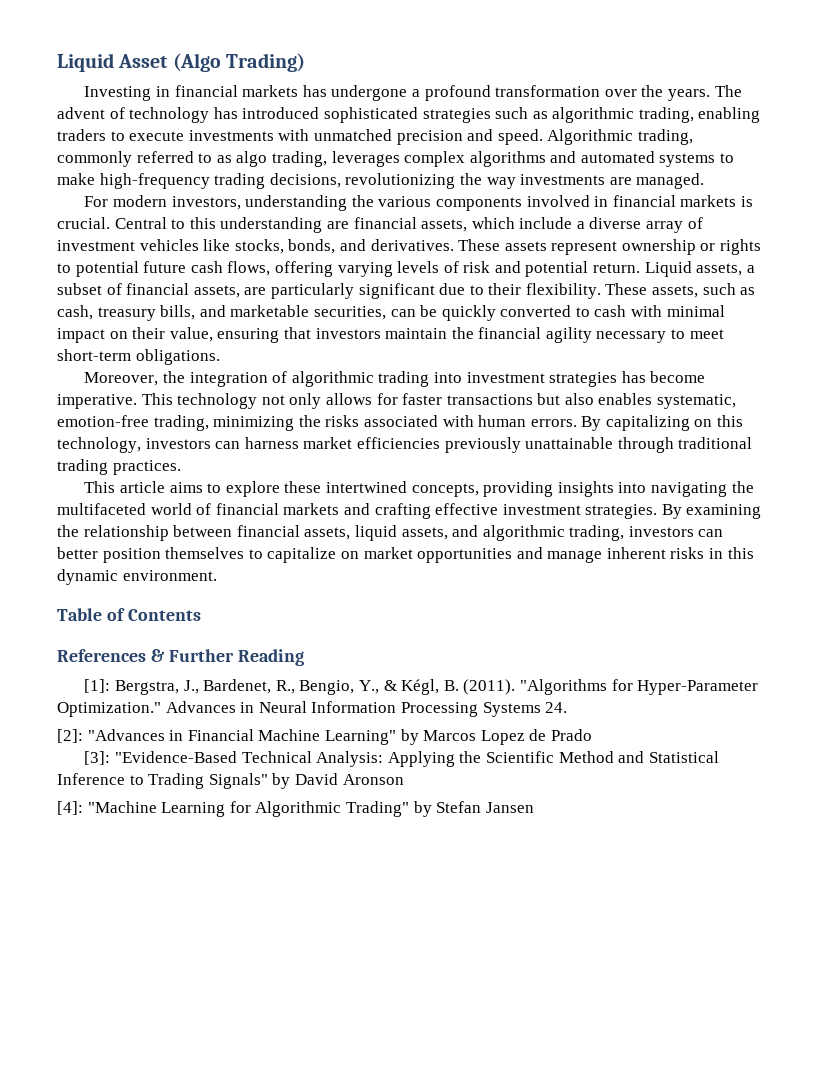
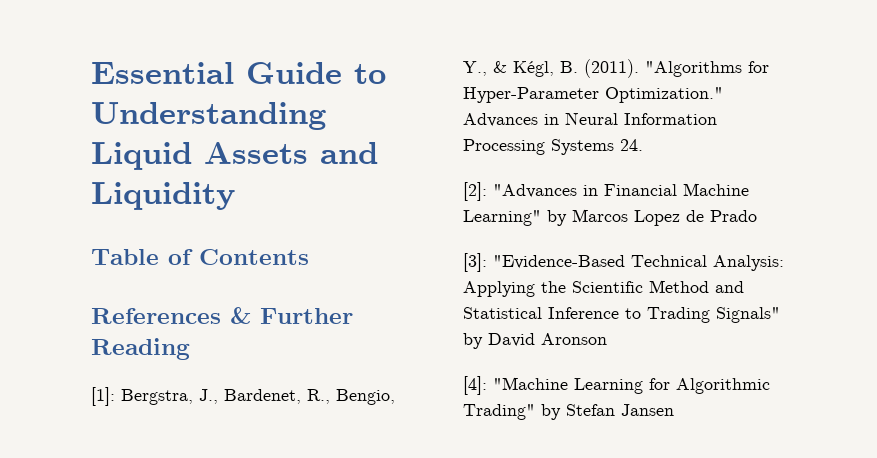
- Liquid Asset (Algo Trading)
- Investing in financial markets has undergone a profound transformation over the years. The advent of technology has introduced sophisticated strategies such as algorithmic trading, enabling traders to execute investments with unmatched precision and speed. Algorithmic trading, commonly referred to as algo trading, leverages complex algorithms and automated systems to make high-frequency trading decisions, revolutionizing the way investments are managed.
- For modern investors, understanding the various components involved in financial markets is crucial. Central to this understanding are financial assets, which include a diverse array of investment vehicles like stocks, bonds, and derivatives. These assets represent ownership or rights to potential future cash flows, offering varying levels of risk and potential return. Liquid assets, a subset of financial assets, are particularly significant due to their flexibility. These assets, such as cash, treasury bills, and marketable securities, can be quickly converted to cash with minimal impact on their value, ensuring that investors maintain the financial agility necessary to meet short-term obligations.
- Moreover, the integration of algorithmic trading into investment strategies has become imperative. This technology not only allows for faster transactions but also enables systematic, emotion-free trading, minimizing the risks associated with human errors. By capitalizing on this technology, investors can harness market efficiencies previously unattainable through traditional trading practices.
- This article aims to explore these intertwined concepts, providing insights into navigating the multifaceted world of financial markets and crafting effective investment strategies. By examining the relationship between financial assets, liquid assets, and algorithmic trading, investors can better position themselves to capitalize on market opportunities and manage inherent risks in this dynamic environment.
+ Essential Guide to Understanding Liquid Assets and Liquidity

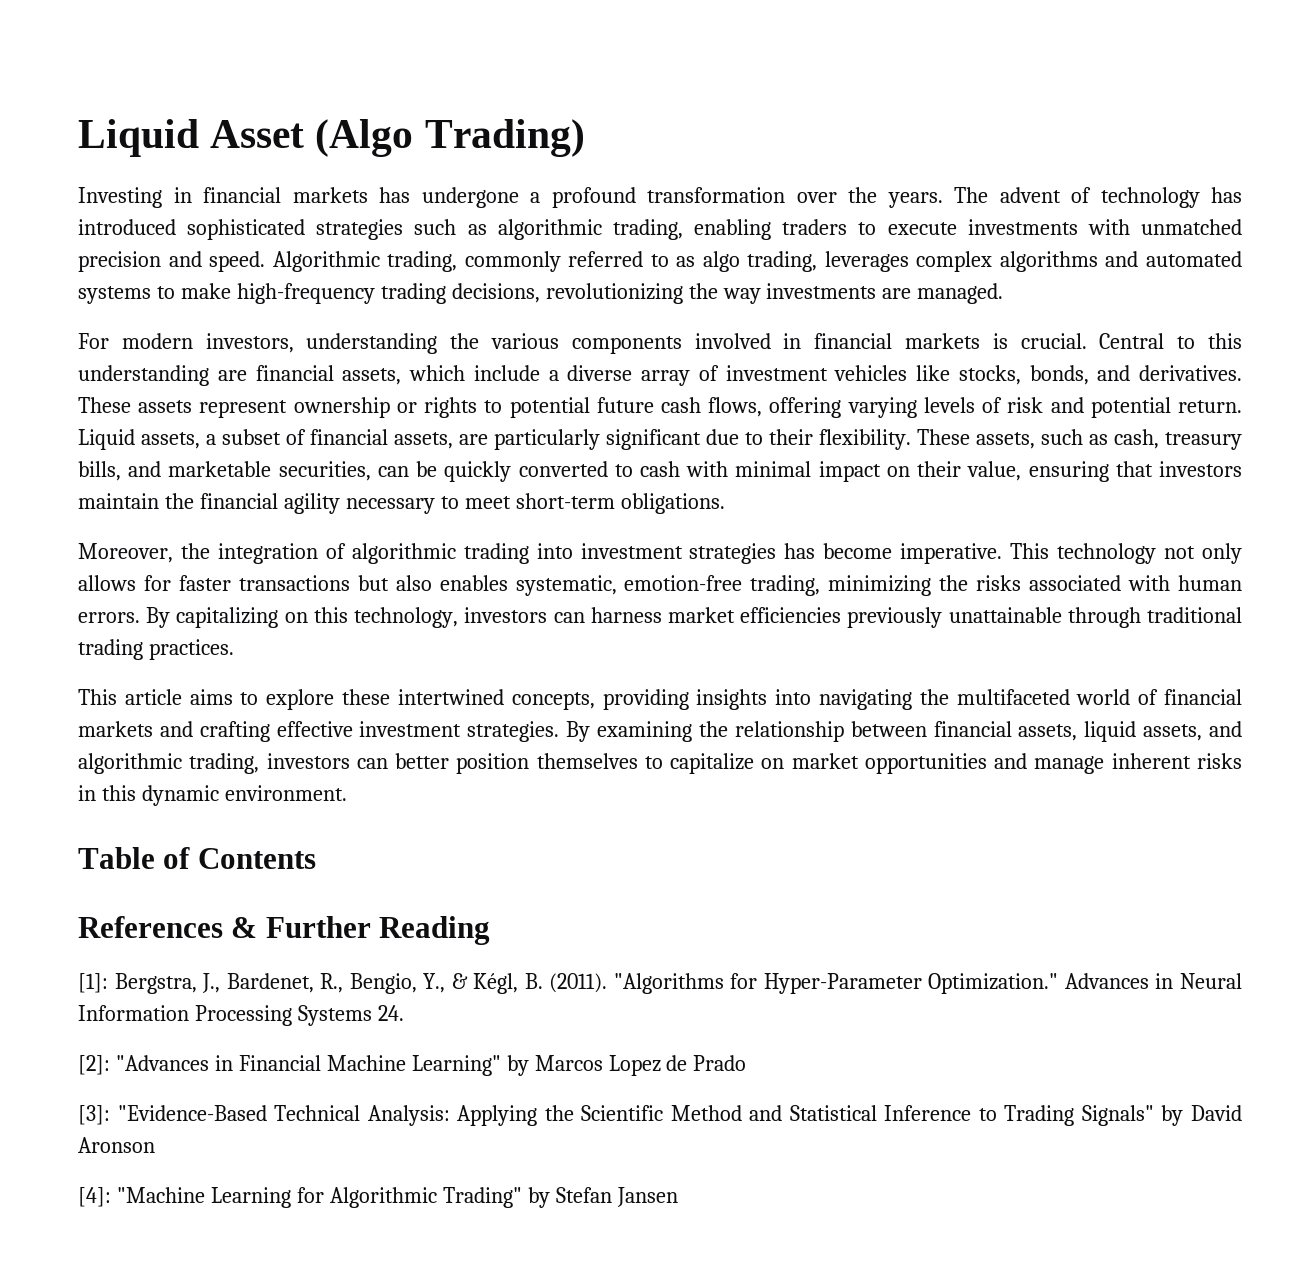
- Essential Guide to Understanding Liquid Assets and Liquidity
+ Liquid Asset (Algo Trading)
+ Investing in financial markets has undergone a profound transformation over the years. The advent of technology has introduced sophisticated strategies such as algorithmic trading, enabling traders to execute investments with unmatched precision and speed. Algorithmic trading, commonly referred to as algo trading, leverages complex algorithms and automated systems to make high-frequency trading decisions, revolutionizing the way investments are managed.
+ For modern investors, understanding the various components involved in financial markets is crucial. Central to this understanding are financial assets, which include a diverse array of investment vehicles like stocks, bonds, and derivatives. These assets represent ownership or rights to potential future cash flows, offering varying levels of risk and potential return. Liquid assets, a subset of financial assets, are particularly significant due to their flexibility. These assets, such as cash, treasury bills, and marketable securities, can be quickly converted to cash with minimal impact on their value, ensuring that investors maintain the financial agility necessary to meet short-term obligations.
+ Moreover, the integration of algorithmic trading into investment strategies has become imperative. This technology not only allows for faster transactions but also enables systematic, emotion-free trading, minimizing the risks associated with human errors. By capitalizing on this technology, investors can harness market efficiencies previously unattainable through traditional trading practices.
+ This article aims to explore these intertwined concepts, providing insights into navigating the multifaceted world of financial markets and crafting effective investment strategies. By examining the relationship between financial assets, liquid assets, and algorithmic trading, investors can better position themselves to capitalize on market opportunities and manage inherent risks in this dynamic environment.

